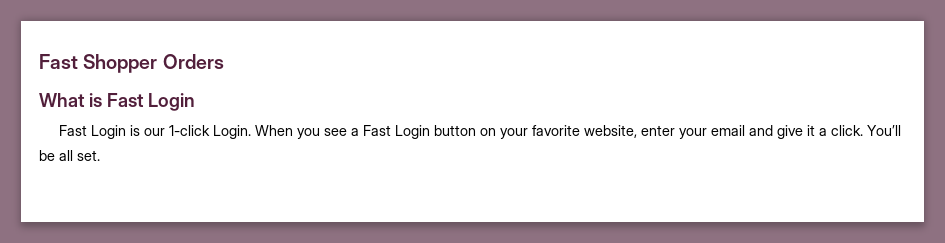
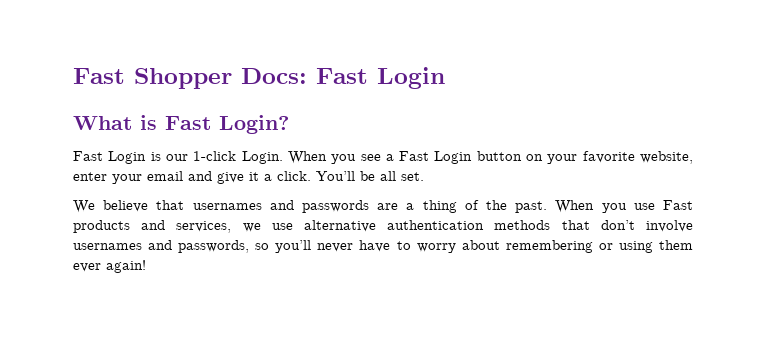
- Fast Shopper Orders
+ Fast Shopper Docs: Fast Login
- What is Fast Login
+ What is Fast Login?
+ We believe that usernames and passwords are a thing of the past. When you use Fast products and services, we use alternative authentication methods that don’t involve usernames and passwords, so you’ll never have to worry about remembering or using them ever again!

